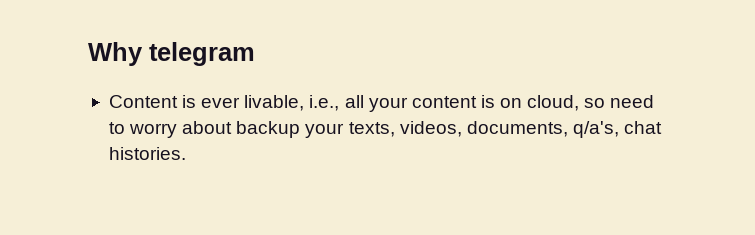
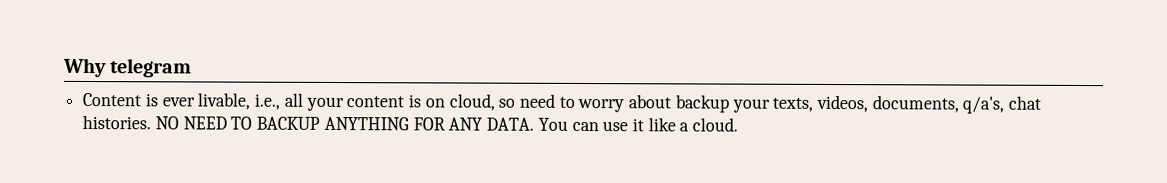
+ NO NEED TO BACKUP ANYTHING FOR ANY DATA. You can use it like a cloud.

